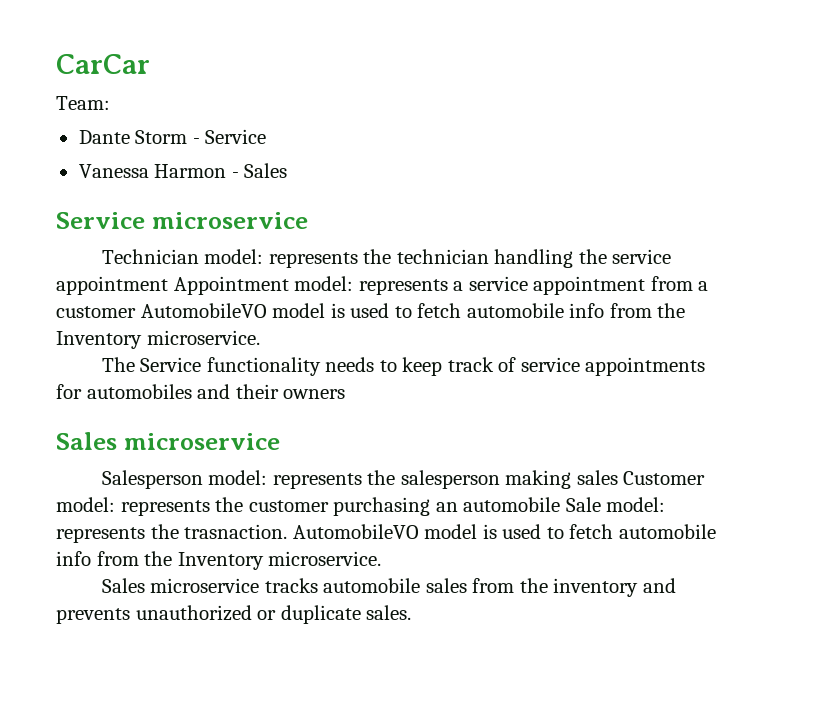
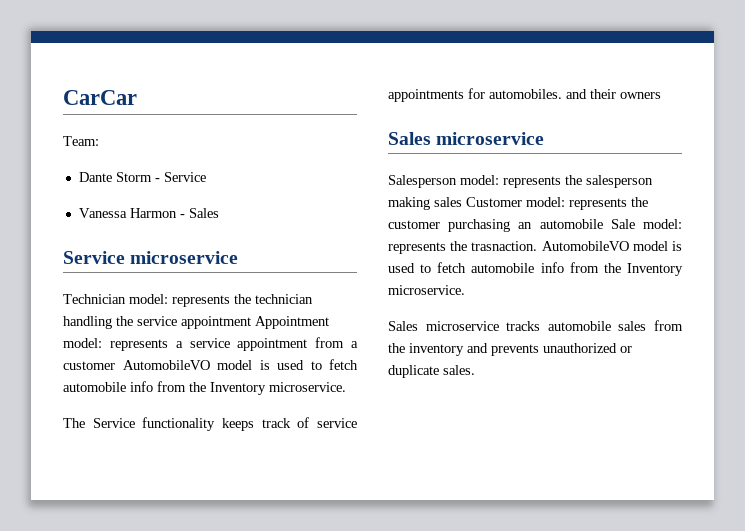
- The Service functionality needs to keep track of service appointments for automobiles and their owners
+ The Service functionality keeps track of service appointments for automobiles. and their owners

